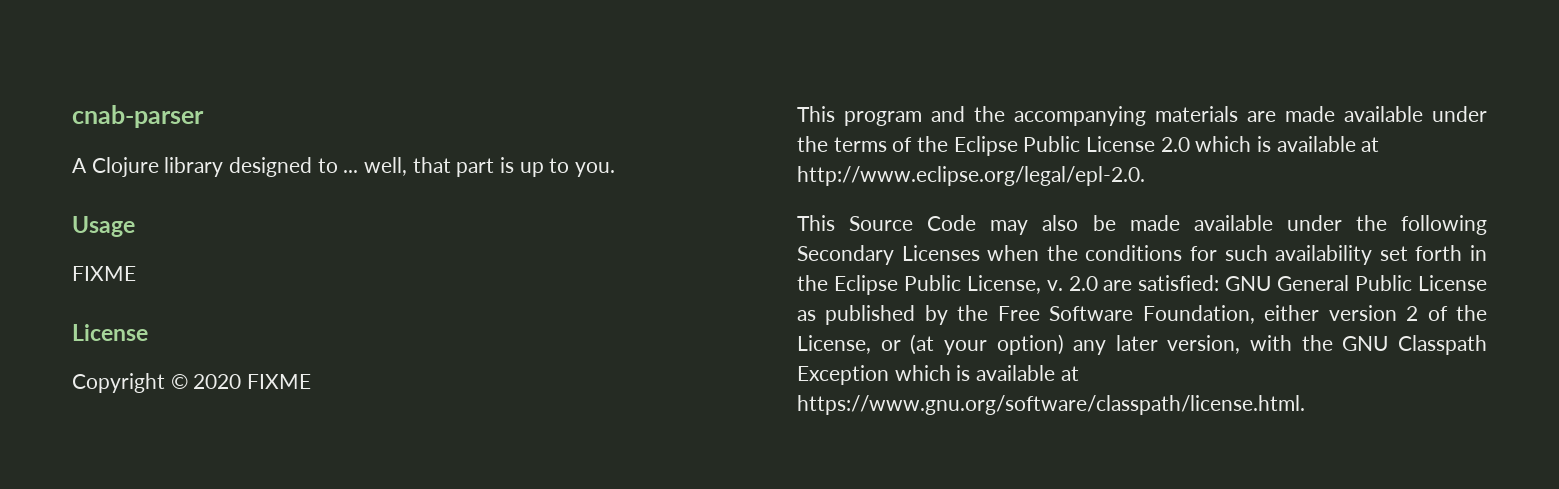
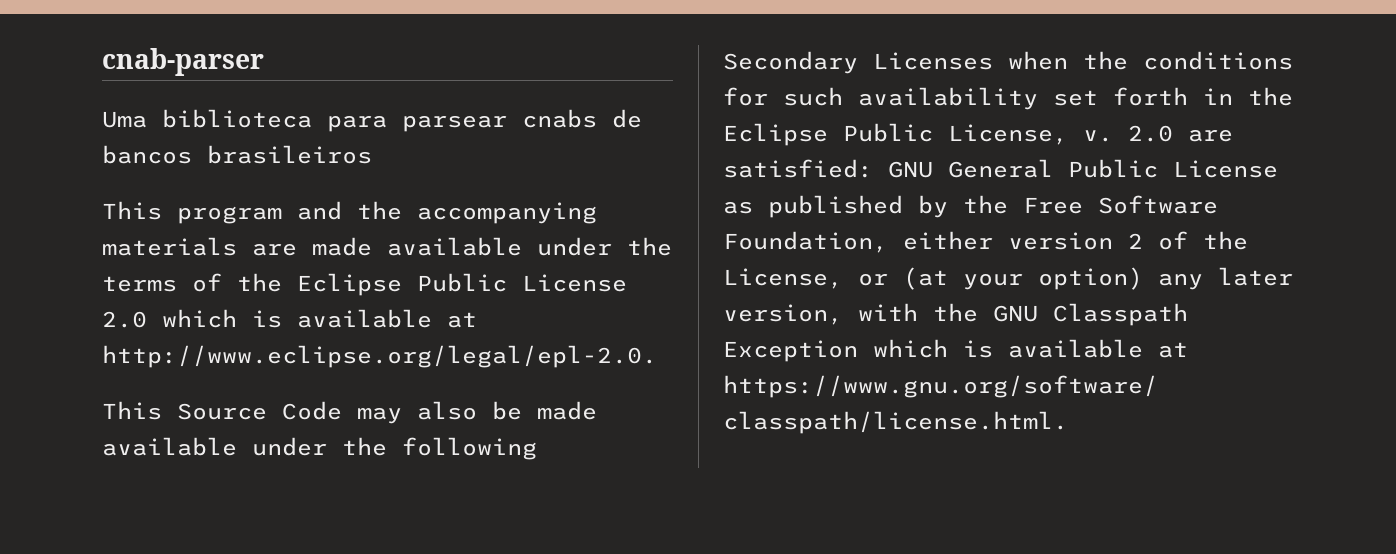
- A Clojure library designed to ... well, that part is up to you.
- Usage
- FIXME
- License
- Copyright © 2020 FIXME
+ Uma biblioteca para parsear cnabs de bancos brasileiros

